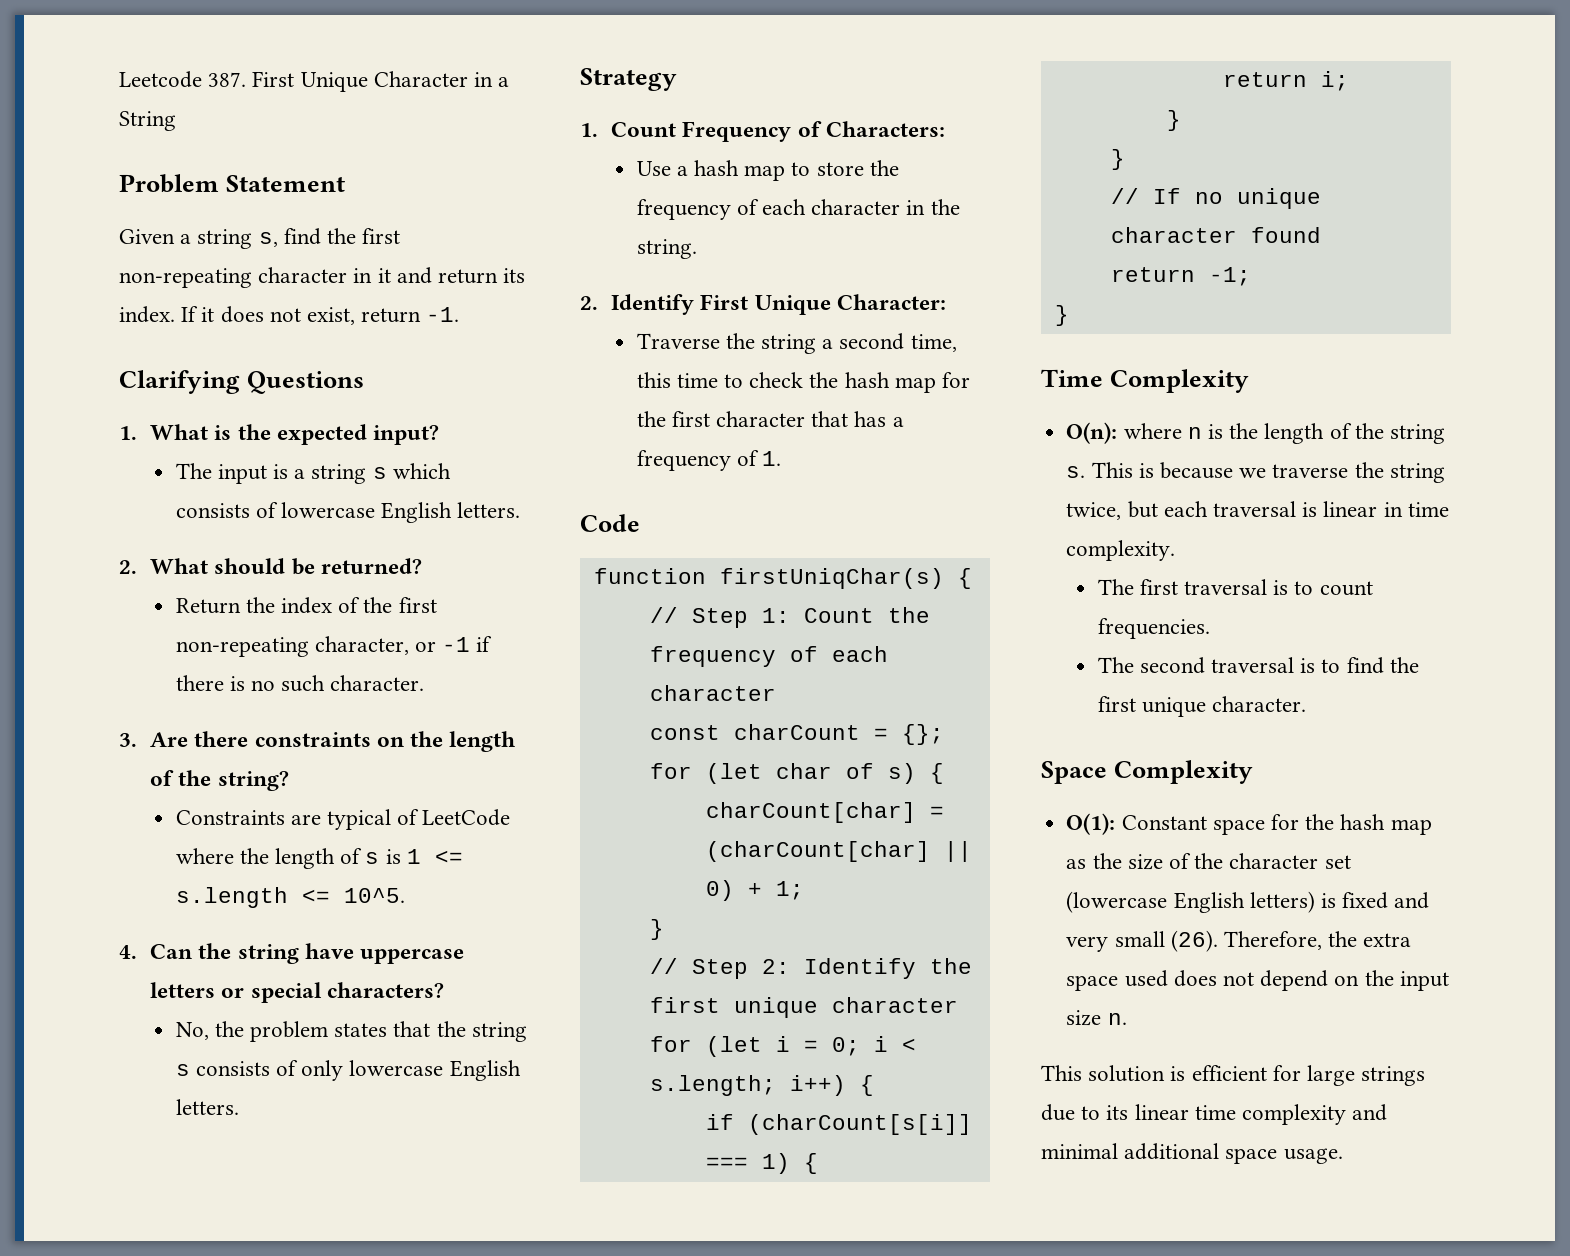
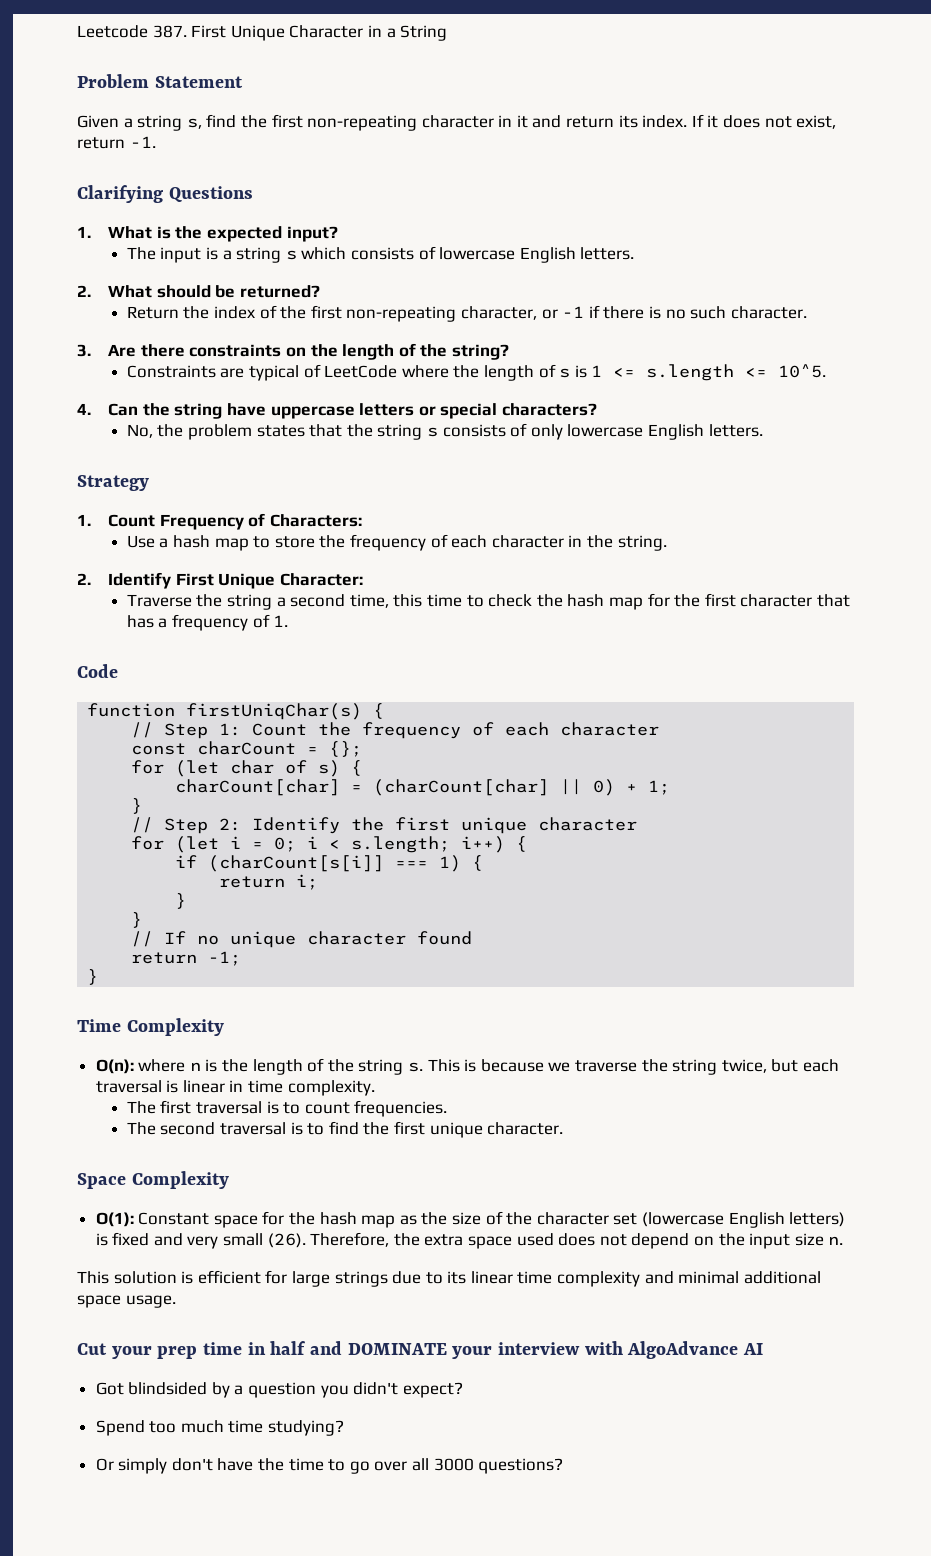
+ Cut your prep time in half and DOMINATE your interview with AlgoAdvance AI
+ Got blindsided by a question you didn't expect?
+ Spend too much time studying?
+ Or simply don't have the time to go over all 3000 questions?

